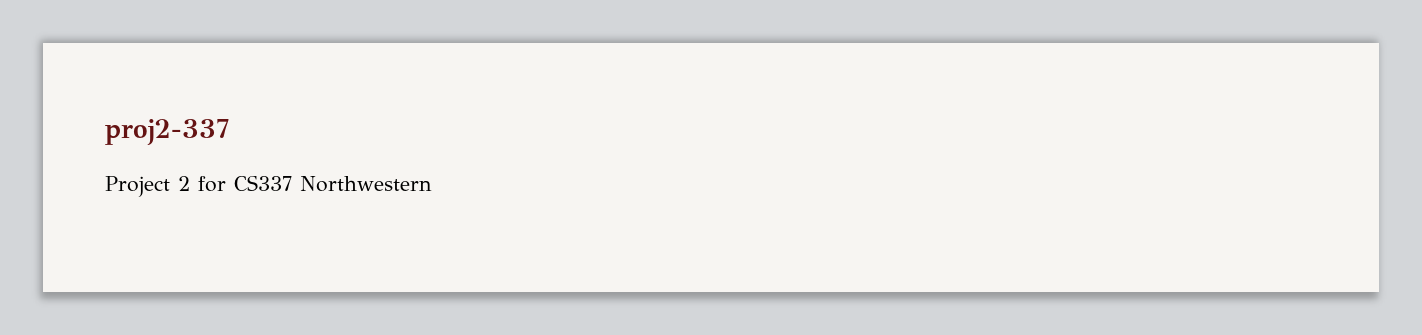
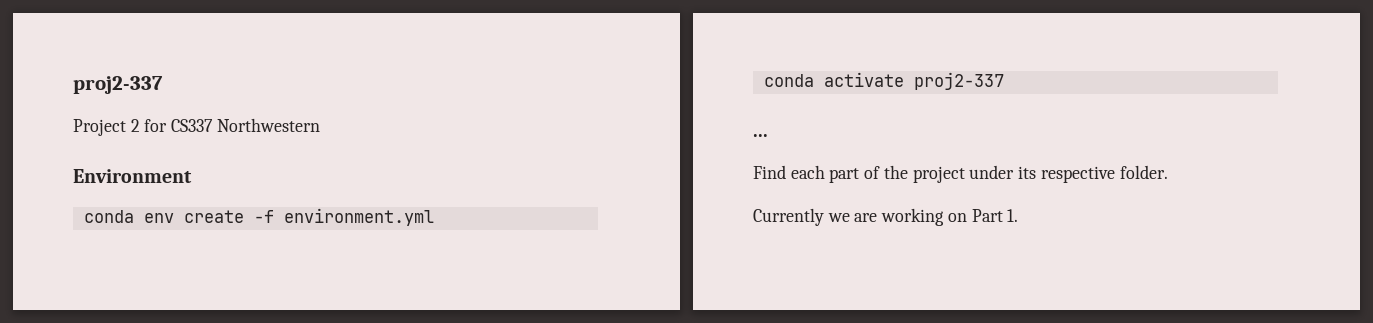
+ Environment
+ conda env create -f environment.yml
+ conda activate proj2-337
+ ...
+ Find each part of the project under its respective folder.
+ Currently we are working on Part 1.

